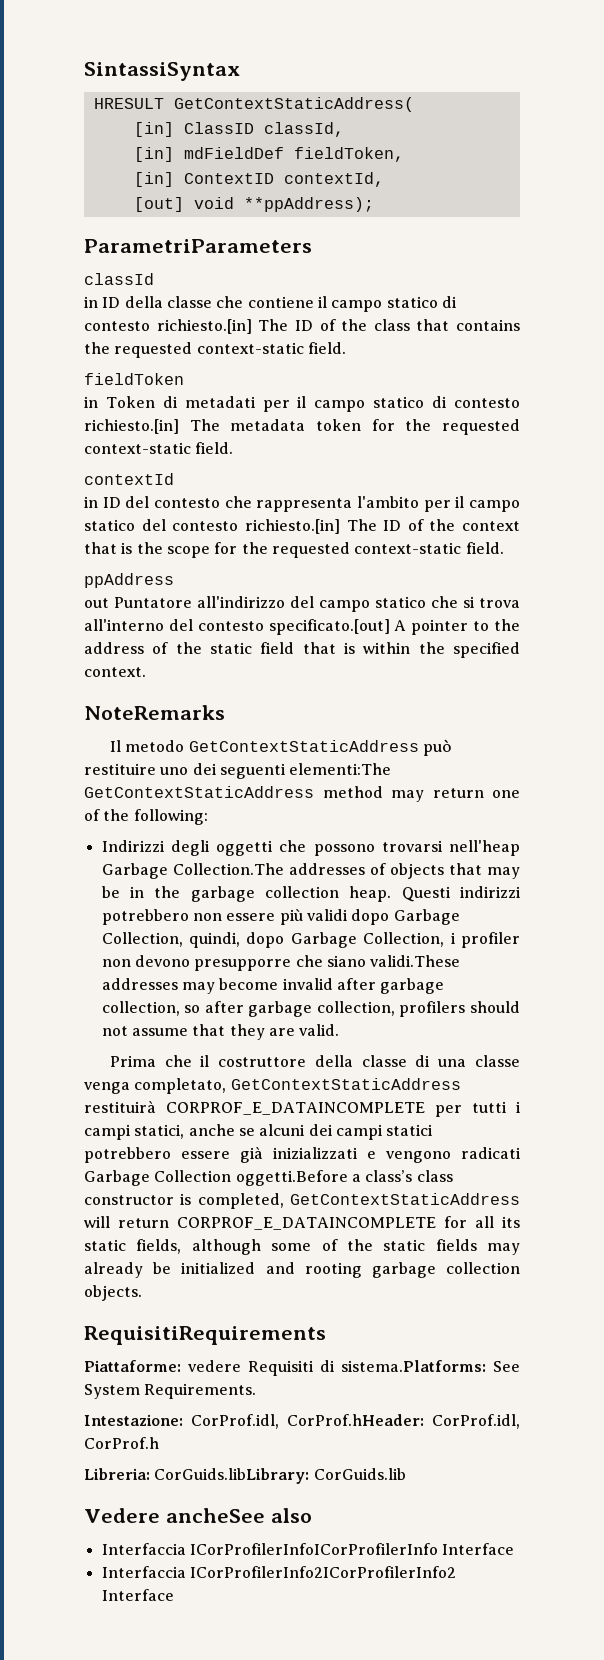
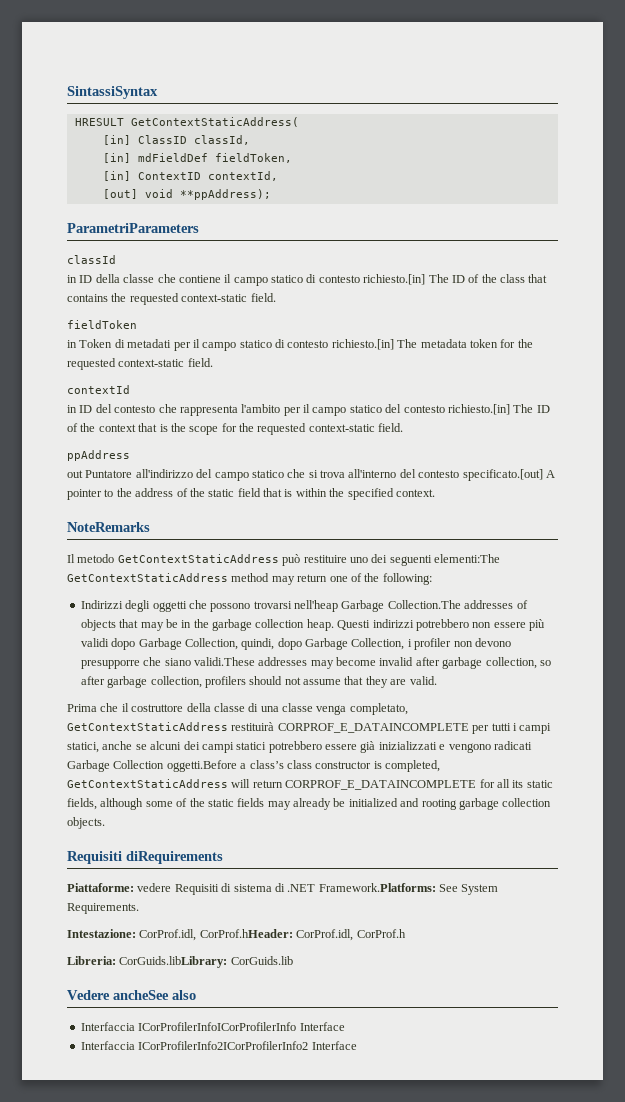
- RequisitiRequirements
+ Requisiti diRequirements
- Piattaforme: vedere Requisiti di sistema.Platforms: See System Requirements.
+ Piattaforme: vedere Requisiti di sistema di .NET Framework.Platforms: See System Requirements.

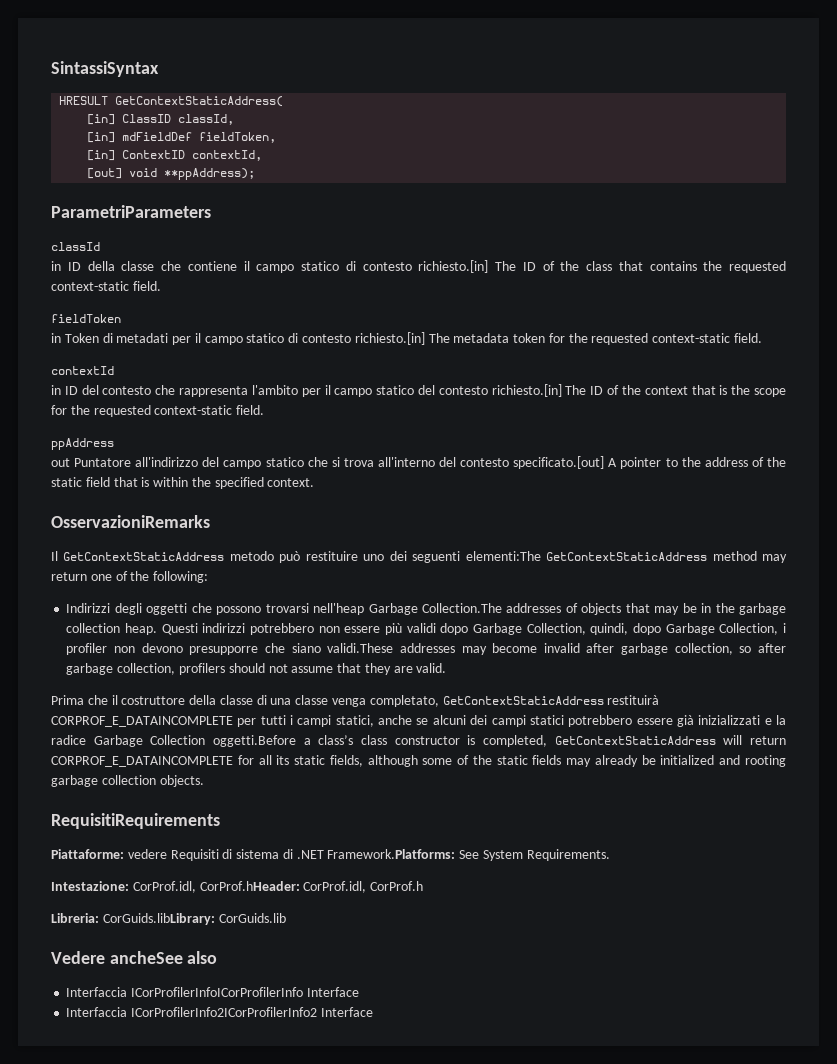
- NoteRemarks
+ OsservazioniRemarks
- Il metodo GetContextStaticAddress può restituire uno dei seguenti elementi:The GetContextStaticAddress method may return one of the following:
+ Il GetContextStaticAddress metodo può restituire uno dei seguenti elementi:The GetContextStaticAddress method may return one of the following:
- Prima che il costruttore della classe di una classe venga completato, GetContextStaticAddress restituirà CORPROF_E_DATAINCOMPLETE per tutti i campi statici, anche se alcuni dei campi statici potrebbero essere già inizializzati e vengono radicati Garbage Collection oggetti.Before a class’s class constructor is completed, GetContextStaticAddress will return CORPROF_E_DATAINCOMPLETE for all its static fields, although some of the static fields may already be initialized and rooting garbage collection objects.
+ Prima che il costruttore della classe di una classe venga completato, GetContextStaticAddress restituirà CORPROF_E_DATAINCOMPLETE per tutti i campi statici, anche se alcuni dei campi statici potrebbero essere già inizializzati e la radice Garbage Collection oggetti.Before a class’s class constructor is completed, GetContextStaticAddress will return CORPROF_E_DATAINCOMPLETE for all its static fields, although some of the static fields may already be initialized and rooting garbage collection objects.
- Requisiti diRequirements
+ RequisitiRequirements

